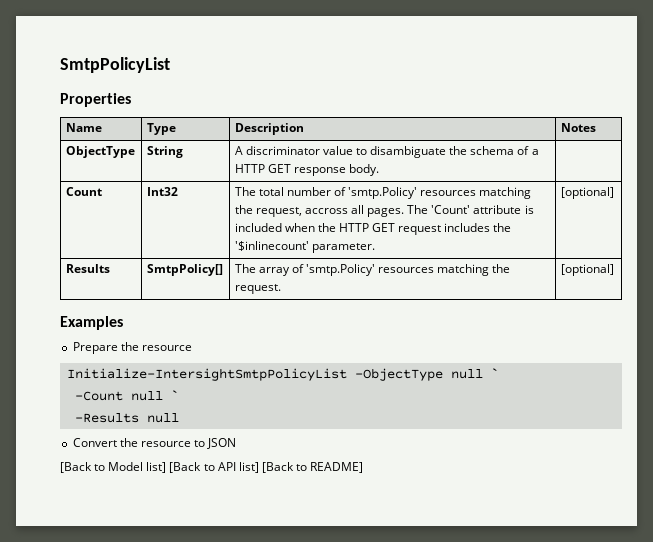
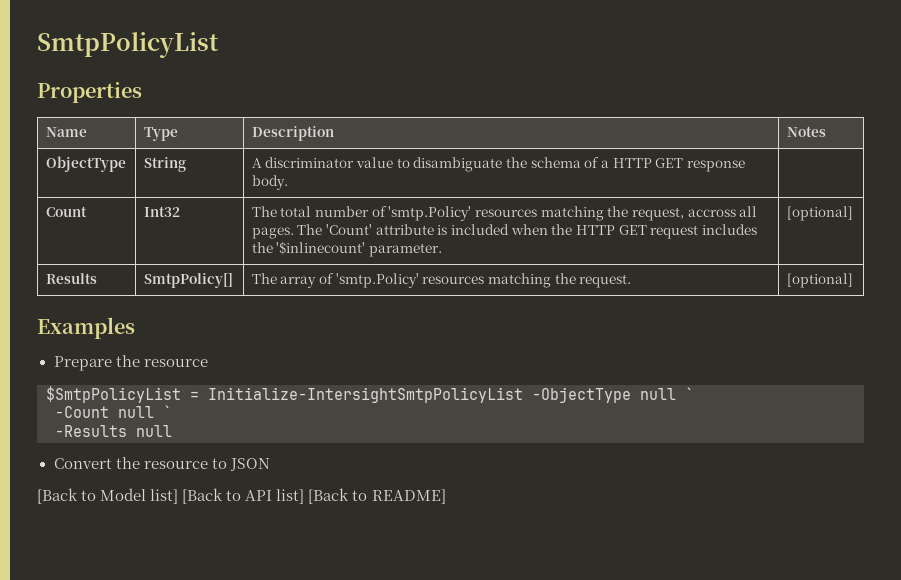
- Initialize-IntersightSmtpPolicyList -ObjectType null `
+ $SmtpPolicyList = Initialize-IntersightSmtpPolicyList -ObjectType null `

